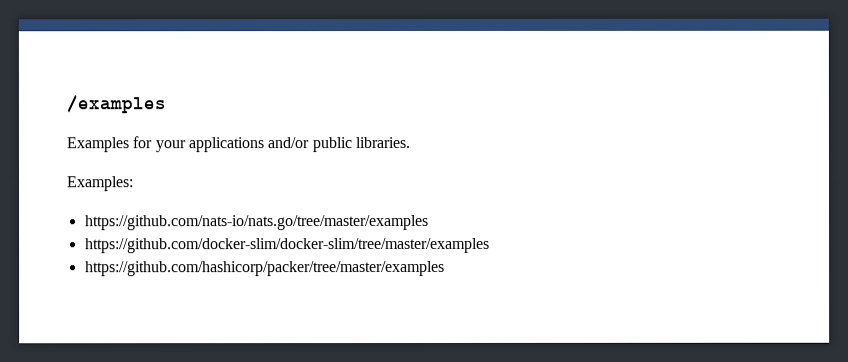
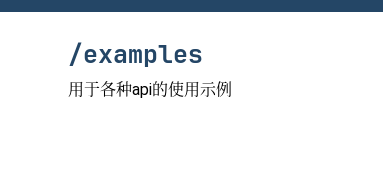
- Examples for your applications and/or public libraries.
- Examples:
- https://github.com/nats-io/nats.go/tree/master/examples
- https://github.com/docker-slim/docker-slim/tree/master/examples
- https://github.com/hashicorp/packer/tree/master/examples
+ 用于各种api的使用示例

